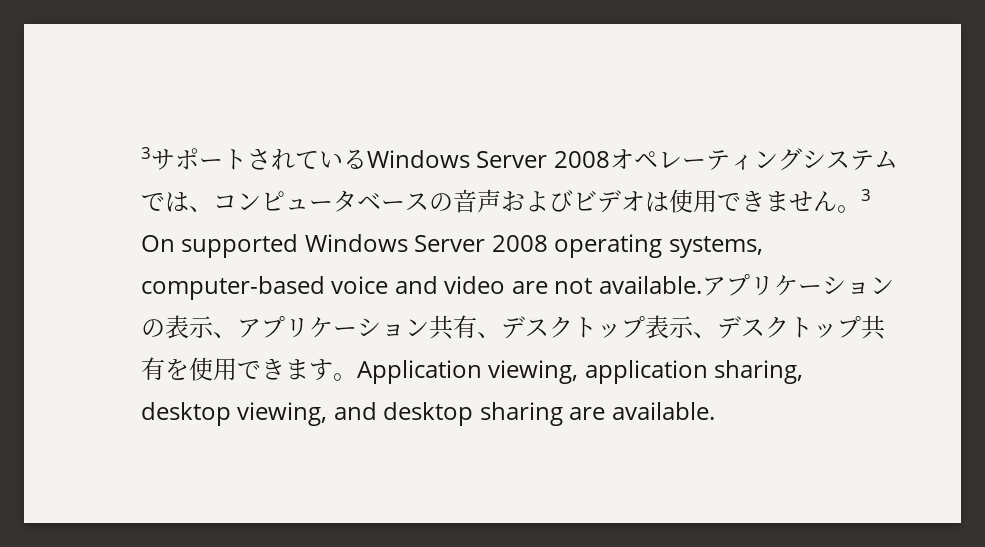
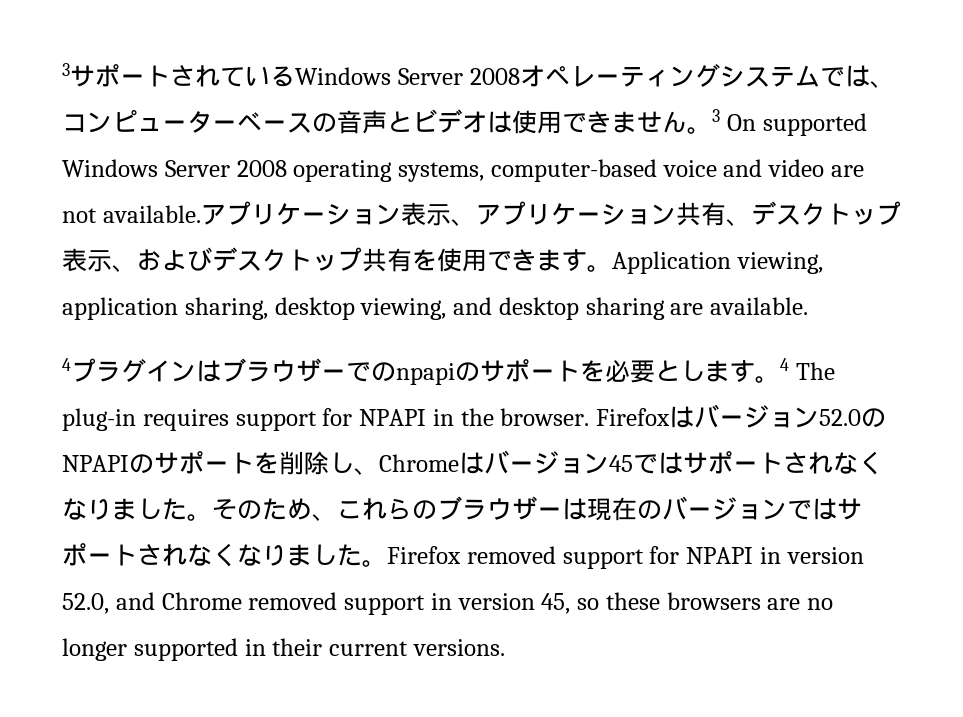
- 3サポートされているWindows Server 2008オペレーティングシステムでは、コンピュータベースの音声およびビデオは使用できません。
+ 3サポートされているWindows Server 2008オペレーティングシステムでは、コンピューターベースの音声とビデオは使用できません。
- アプリケーションの表示、アプリケーション共有、デスクトップ表示、デスクトップ共有を使用できます。
+ アプリケーション表示、アプリケーション共有、デスクトップ表示、およびデスクトップ共有を使用できます。
+ 4プラグインはブラウザーでのnpapiのサポートを必要とします。4 The plug-in requires support for NPAPI in the browser. Firefoxはバージョン52.0のNPAPIのサポートを削除し、Chromeはバージョン45ではサポートされなくなりました。そのため、これらのブラウザーは現在のバージョンではサポートされなくなりました。Firefox removed support for NPAPI in version 52.0, and Chrome removed support in version 45, so these browsers are no longer supported in their current versions.

